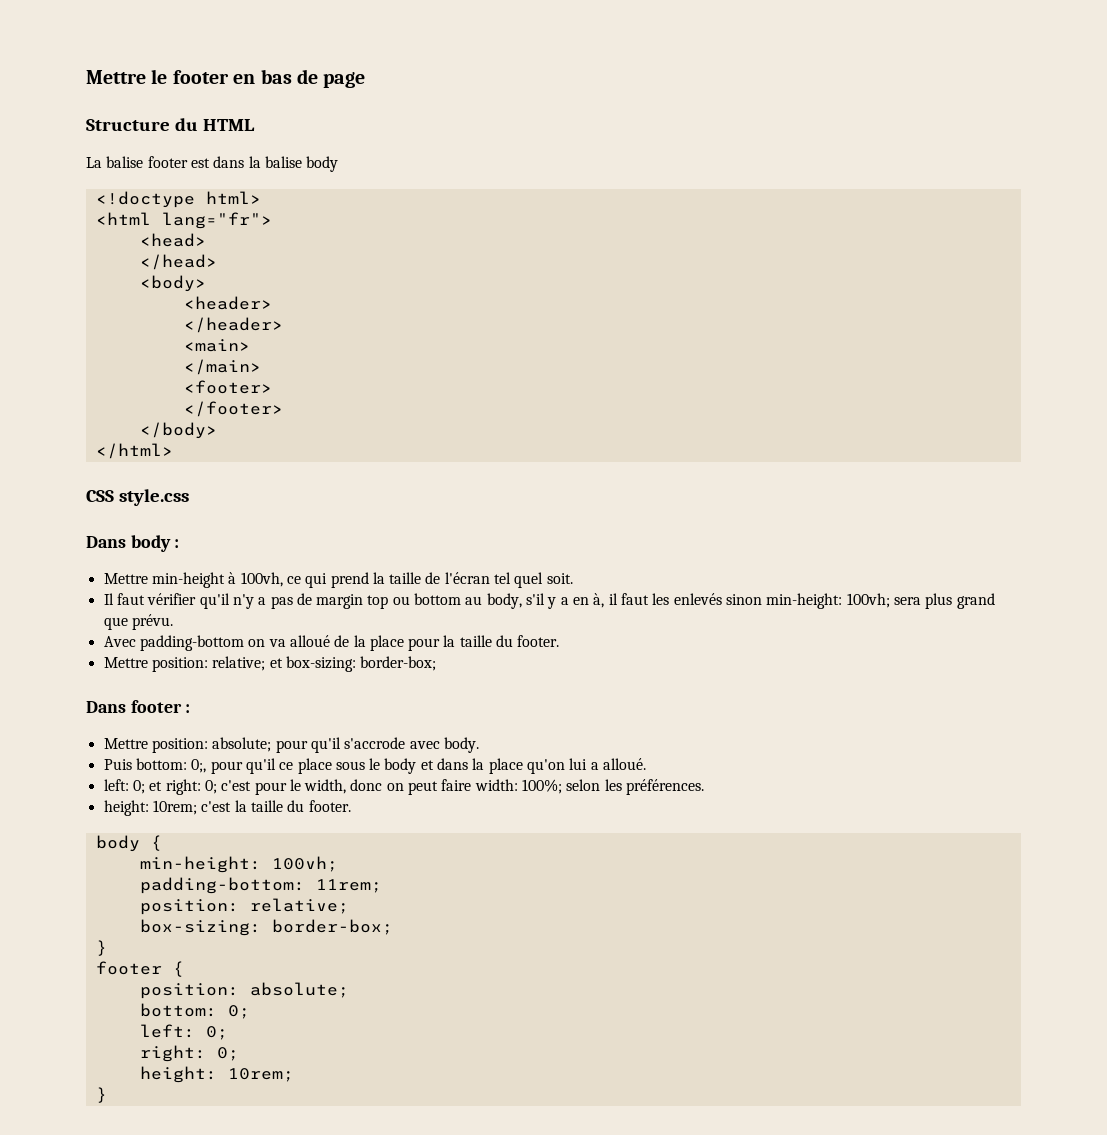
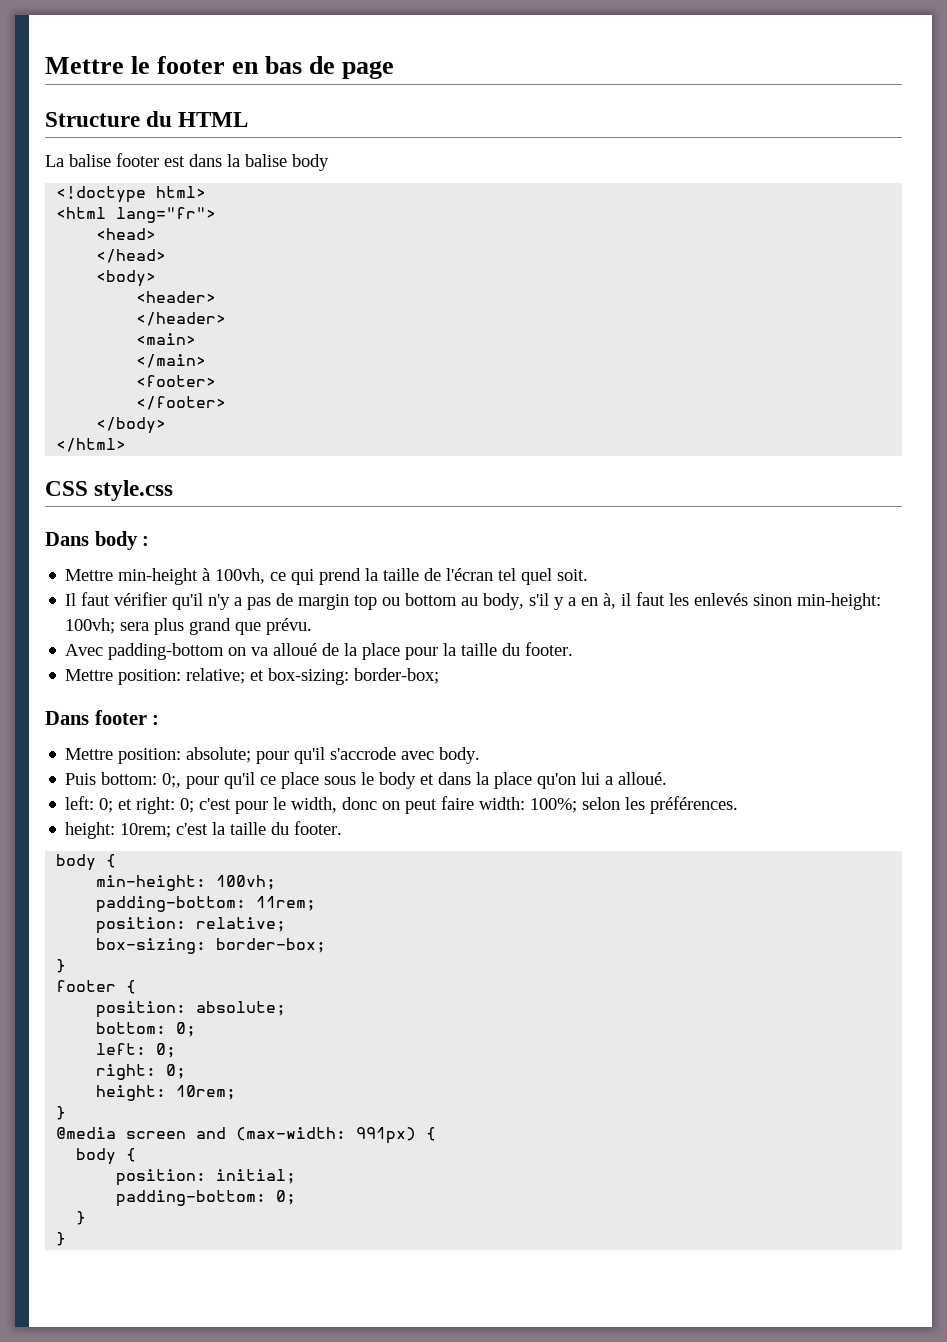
+ @media screen and (max-width: 991px) {
+ body {
+ position: initial;
+ padding-bottom: 0;
+ }
+ }

